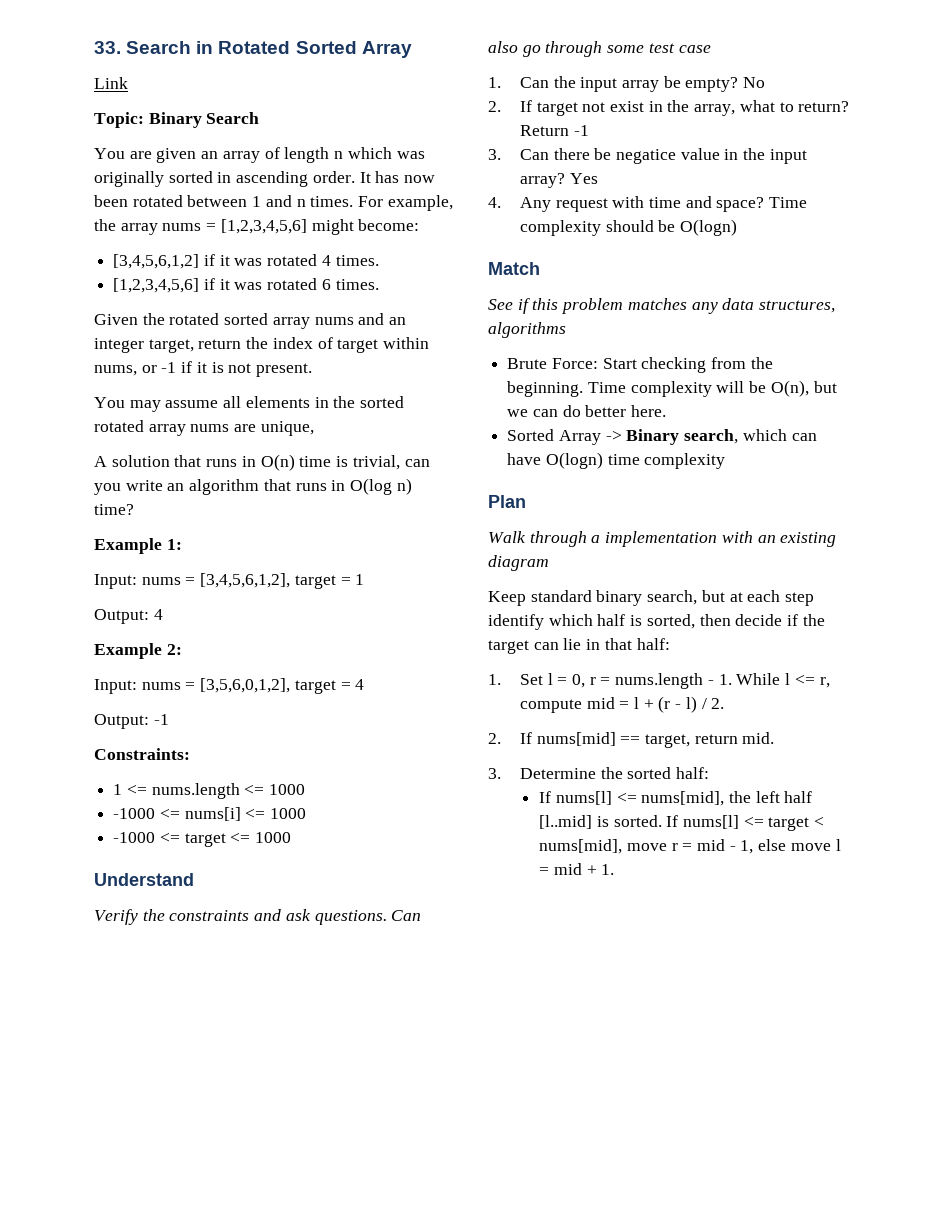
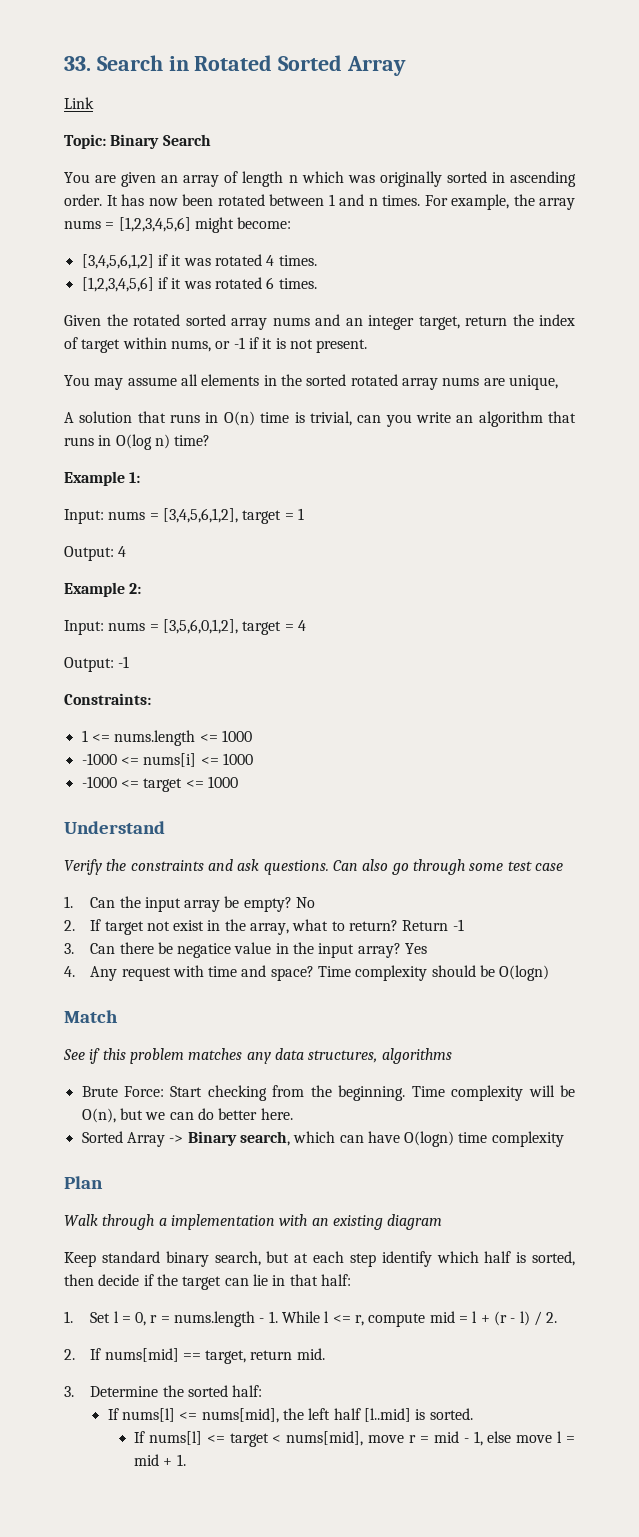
- If nums[l] <= nums[mid], the left half [l..mid] is sorted. If nums[l] <= target < nums[mid], move r = mid - 1, else move l = mid + 1.
+ If nums[l] <= nums[mid], the left half [l..mid] is sorted.
+ If nums[l] <= target < nums[mid], move r = mid - 1, else move l = mid + 1.

